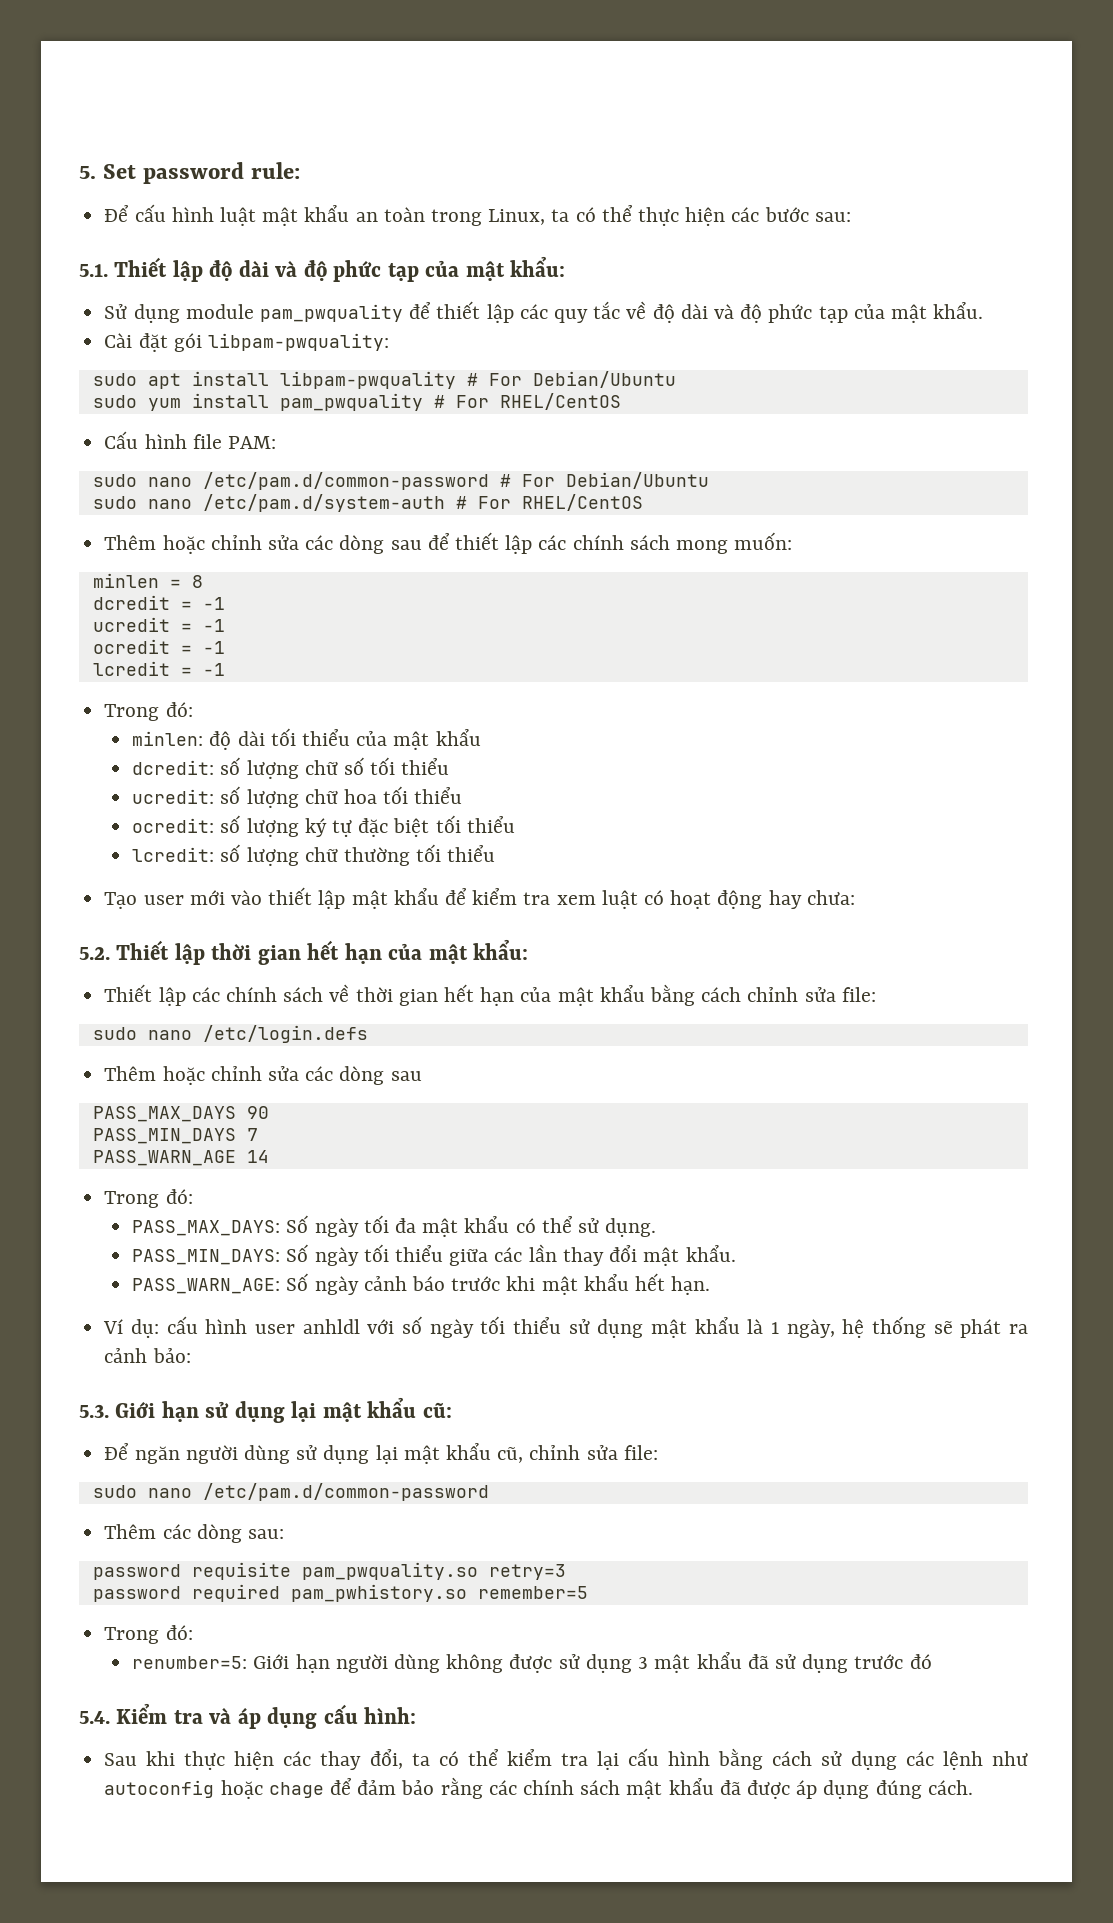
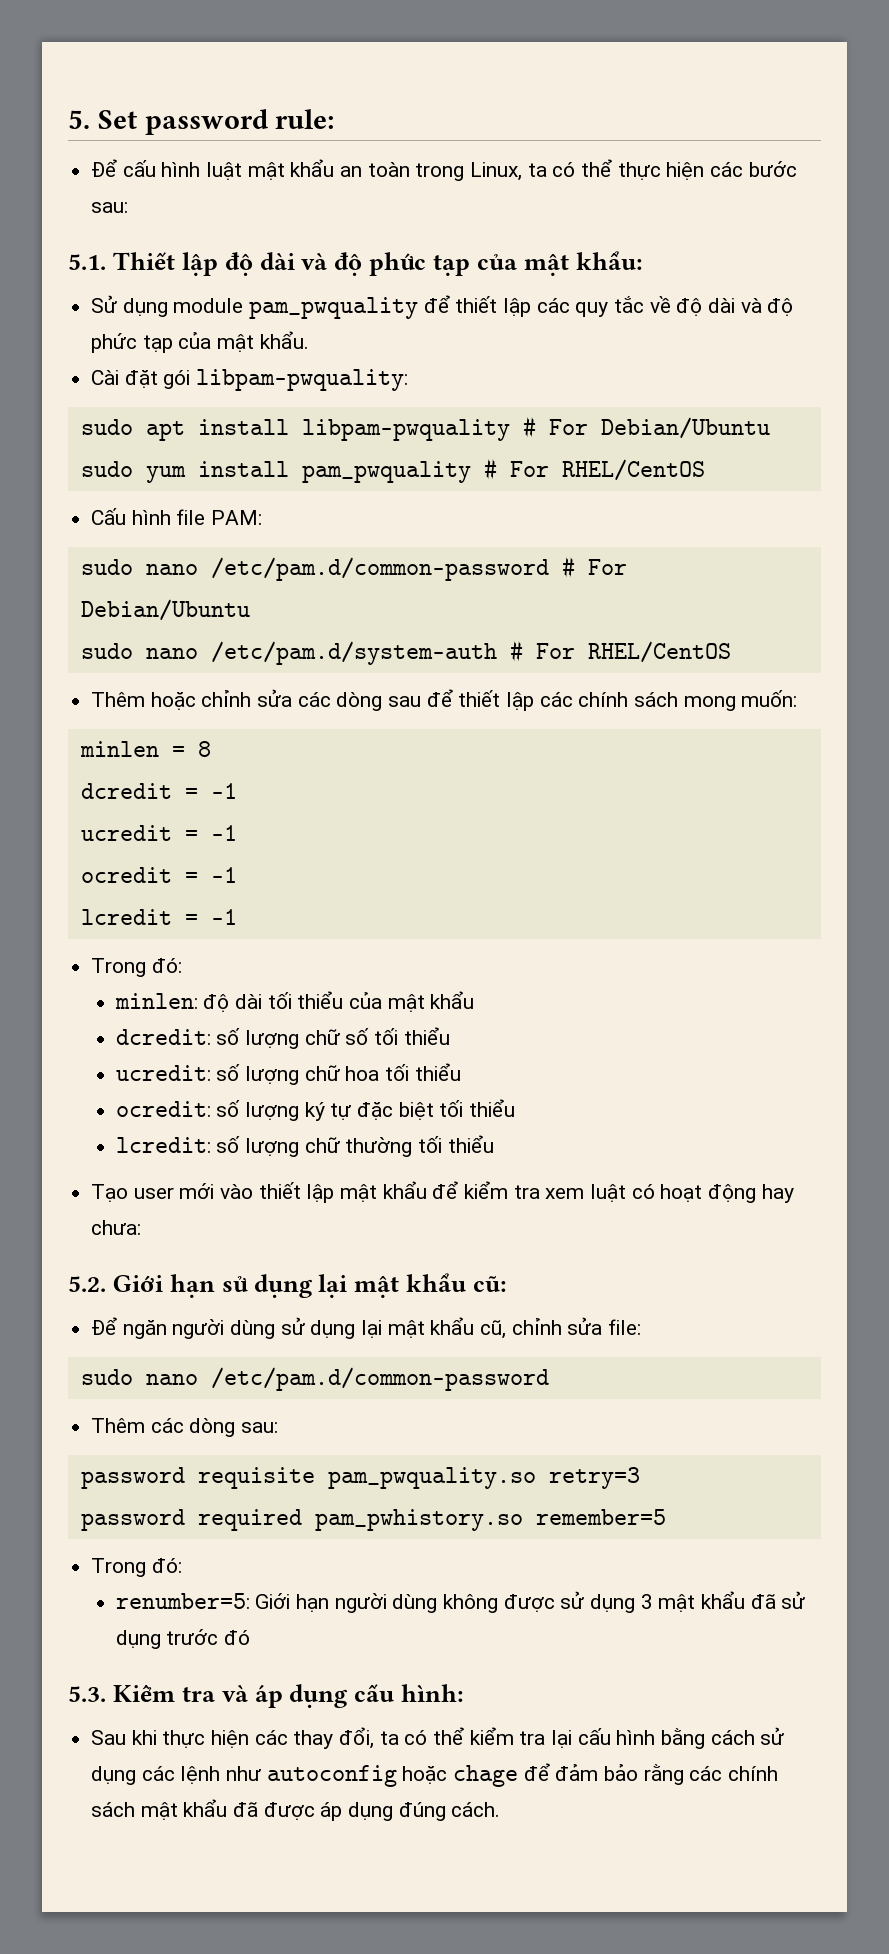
- 5.2. Thiết lập thời gian hết hạn của mật khẩu:
- Thiết lập các chính sách về thời gian hết hạn của mật khẩu bằng cách chỉnh sửa file:
- sudo nano /etc/login.defs
- Thêm hoặc chỉnh sửa các dòng sau
- PASS_MAX_DAYS 90
- PASS_MIN_DAYS 7
- PASS_WARN_AGE 14
- Trong đó:
- PASS_MAX_DAYS: Số ngày tối đa mật khẩu có thể sử dụng.
- PASS_MIN_DAYS: Số ngày tối thiểu giữa các lần thay đổi mật khẩu.
- PASS_WARN_AGE: Số ngày cảnh báo trước khi mật khẩu hết hạn.
- Ví dụ: cấu hình user anhldl với số ngày tối thiểu sử dụng mật khẩu là 1 ngày, hệ thống sẽ phát ra cảnh bảo:
- 5.3. Giới hạn sử dụng lại mật khẩu cũ:
+ 5.2. Giới hạn sử dụng lại mật khẩu cũ:
- 5.4. Kiểm tra và áp dụng cấu hình:
+ 5.3. Kiểm tra và áp dụng cấu hình:

